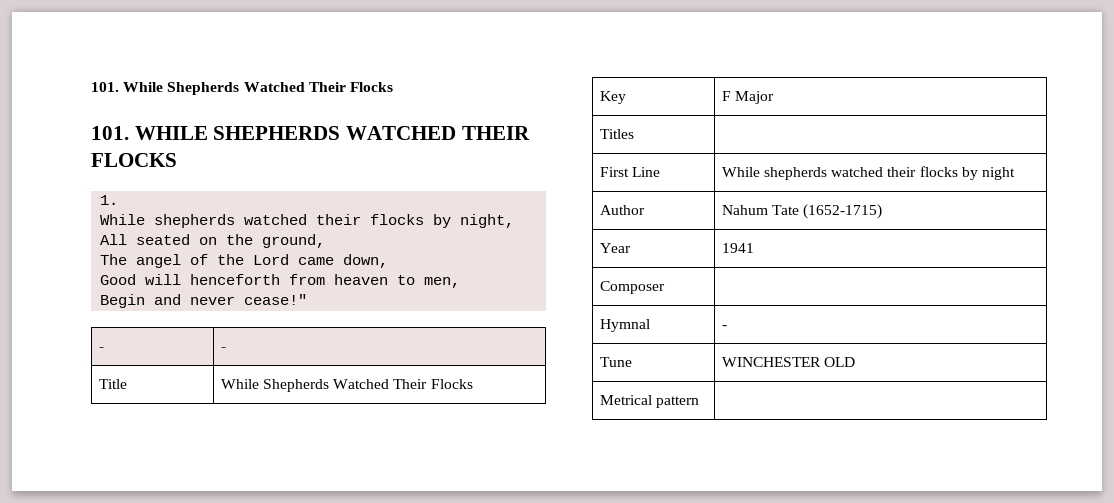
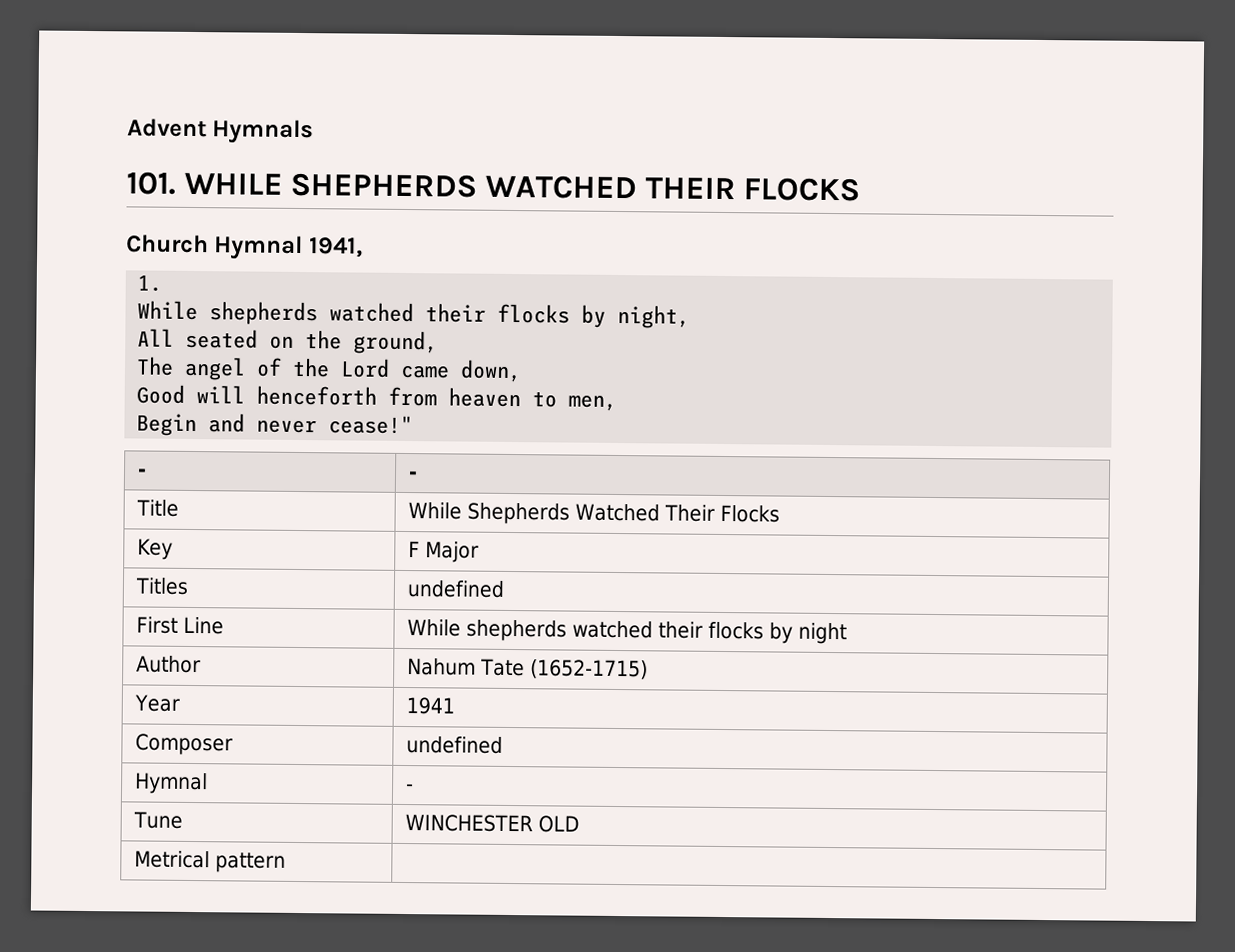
- 101. While Shepherds Watched Their Flocks
+ Advent Hymnals
+ Church Hymnal 1941,
- Titles |
+ Titles | undefined
- Composer |
+ Composer | undefined

